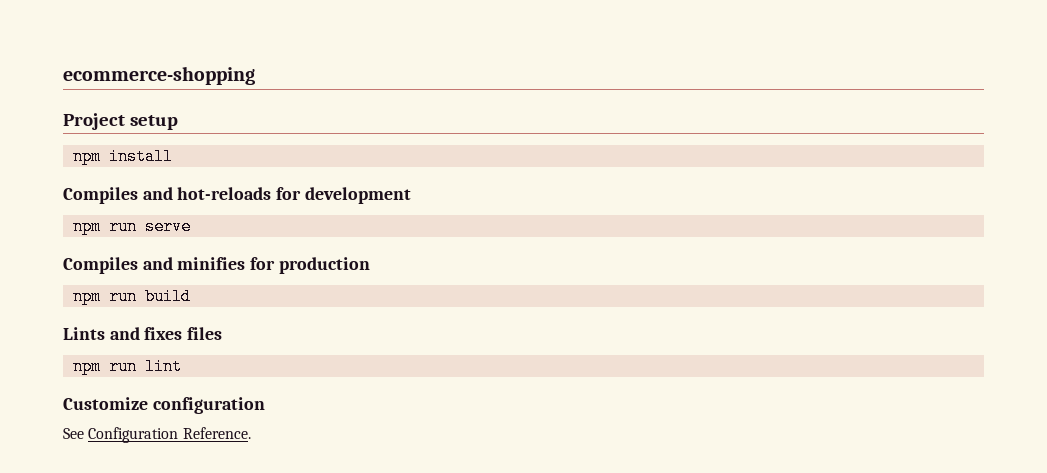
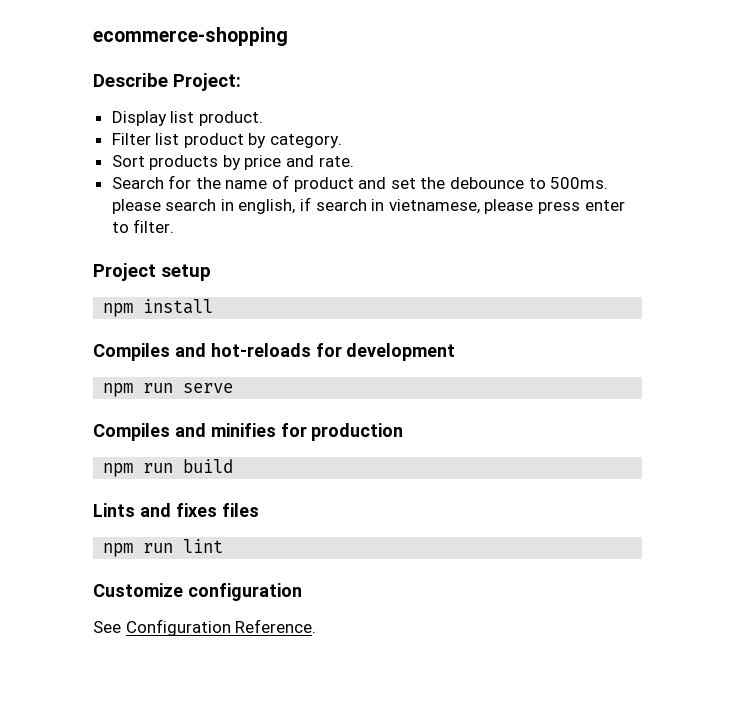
+ Describe Project:
+ Display list product.
+ Filter list product by category.
+ Sort products by price and rate.
+ Search for the name of product and set the debounce to 500ms. please search in english, if search in vietnamese, please press enter to filter.

